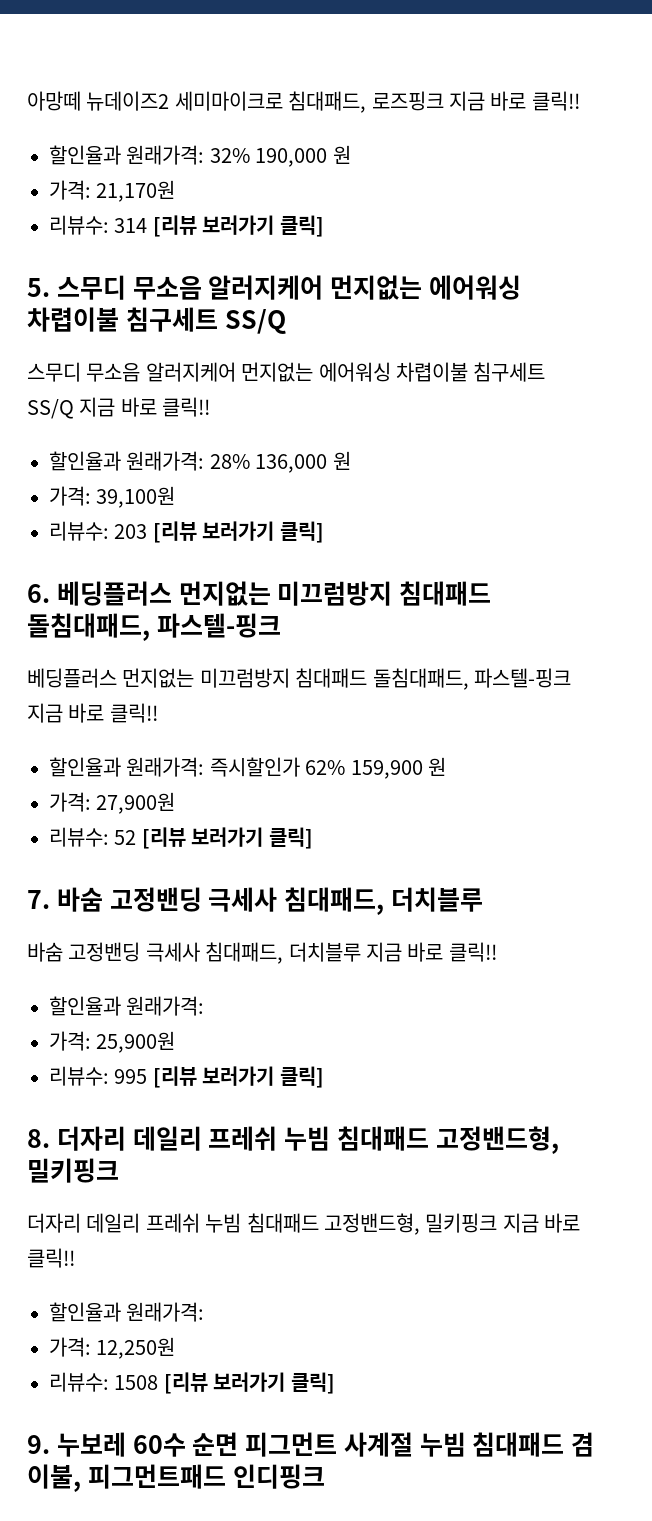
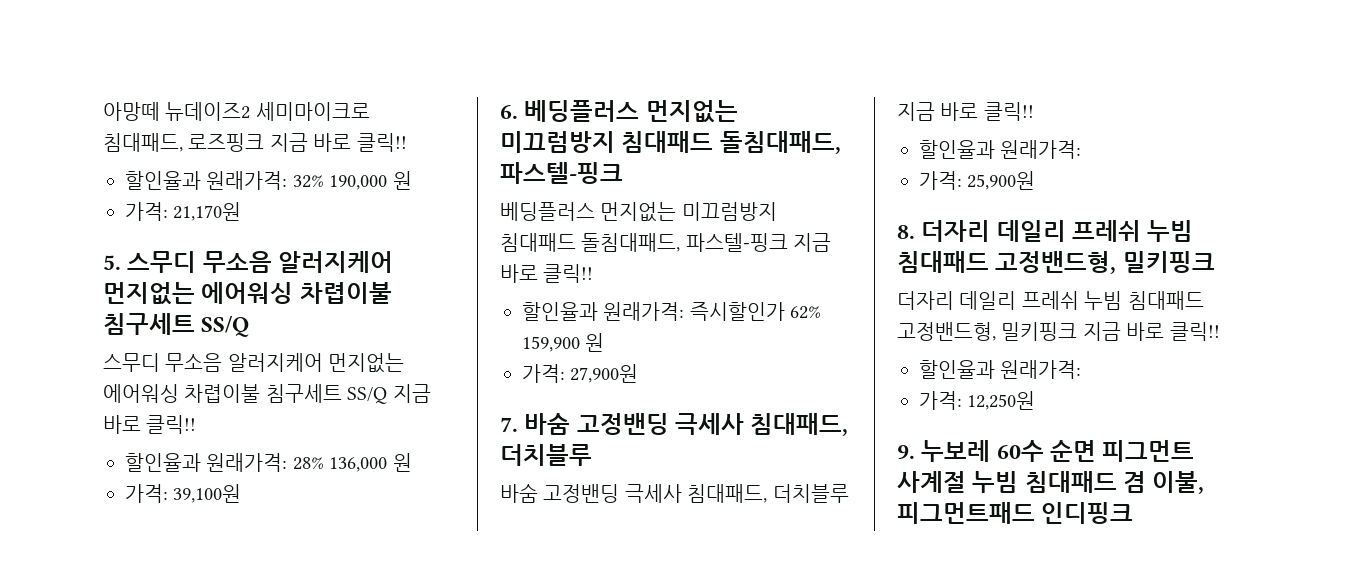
- 리뷰수: 314 [리뷰 보러가기 클릭]
- 리뷰수: 203 [리뷰 보러가기 클릭]
- 리뷰수: 52 [리뷰 보러가기 클릭]
- 리뷰수: 995 [리뷰 보러가기 클릭]
- 리뷰수: 1508 [리뷰 보러가기 클릭]

